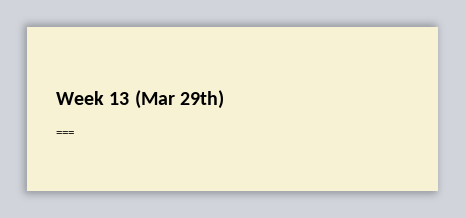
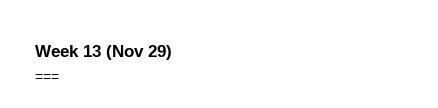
- Week 13 (Mar 29th)
+ Week 13 (Nov 29)

